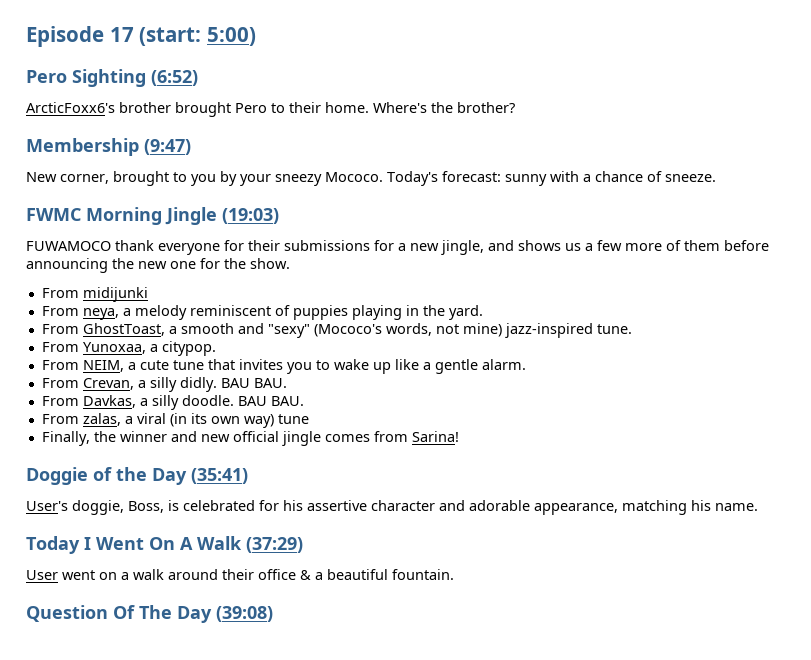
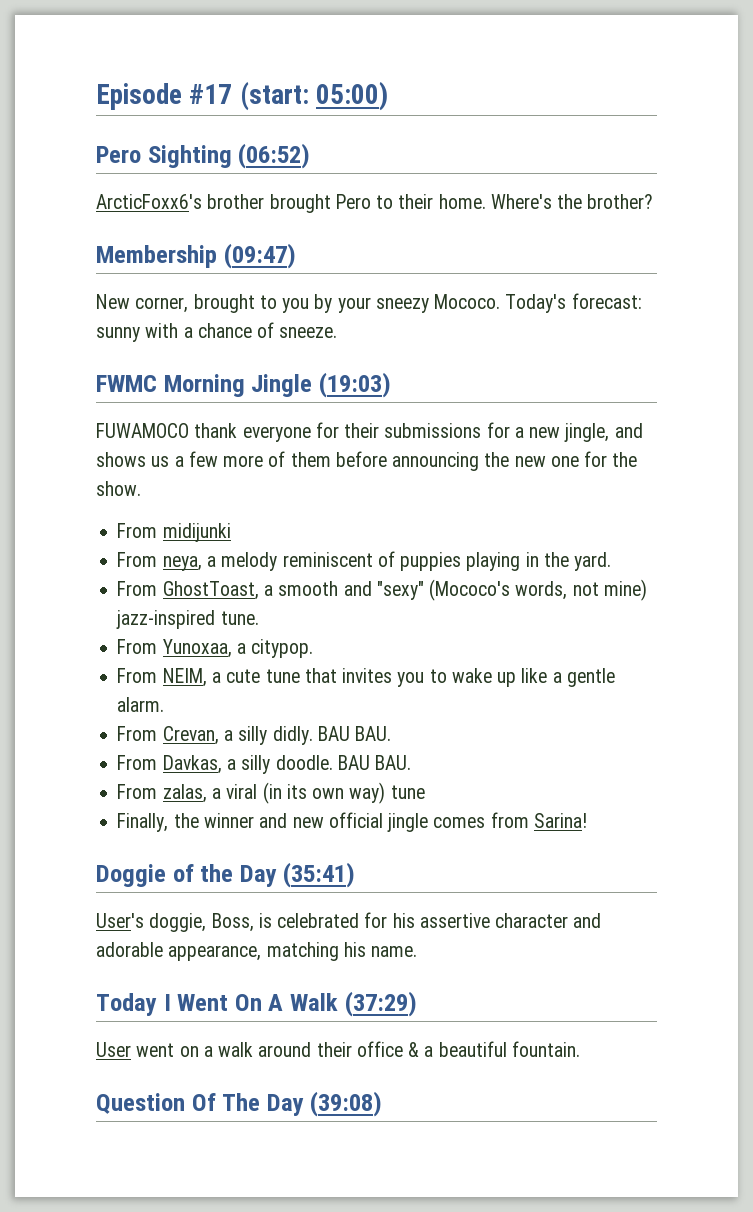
- Episode 17 (start: 5:00)
+ Episode #17 (start: 05:00)
- Pero Sighting (6:52)
+ Pero Sighting (06:52)
- Membership (9:47)
+ Membership (09:47)

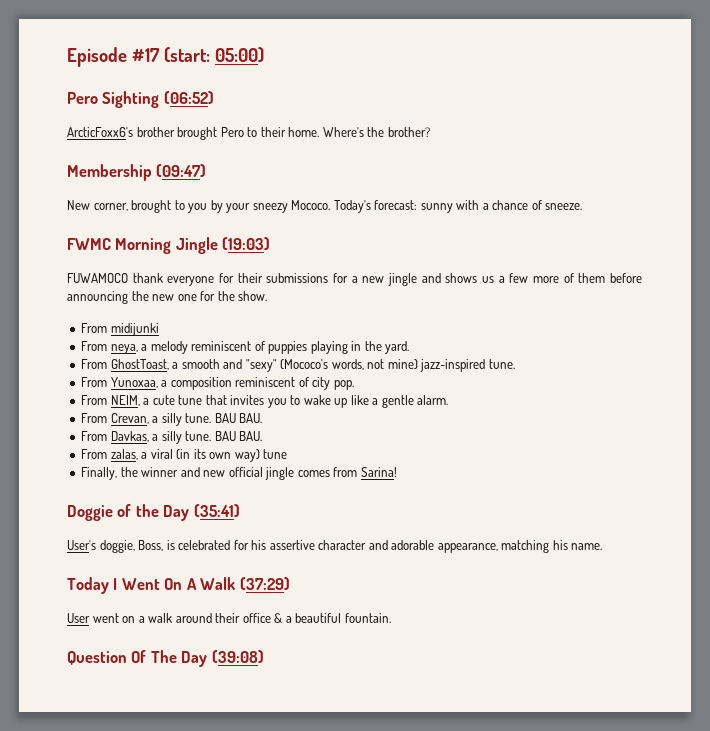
- FUWAMOCO thank everyone for their submissions for a new jingle, and shows us a few more of them before announcing the new one for the show.
+ FUWAMOCO thank everyone for their submissions for a new jingle and shows us a few more of them before announcing the new one for the show.
- From Yunoxaa, a citypop.
+ From Yunoxaa, a composition reminiscent of city pop.
- From Crevan, a silly didly.
+ From Crevan, a silly tune.
- From Davkas, a silly doodle.
+ From Davkas, a silly tune.

